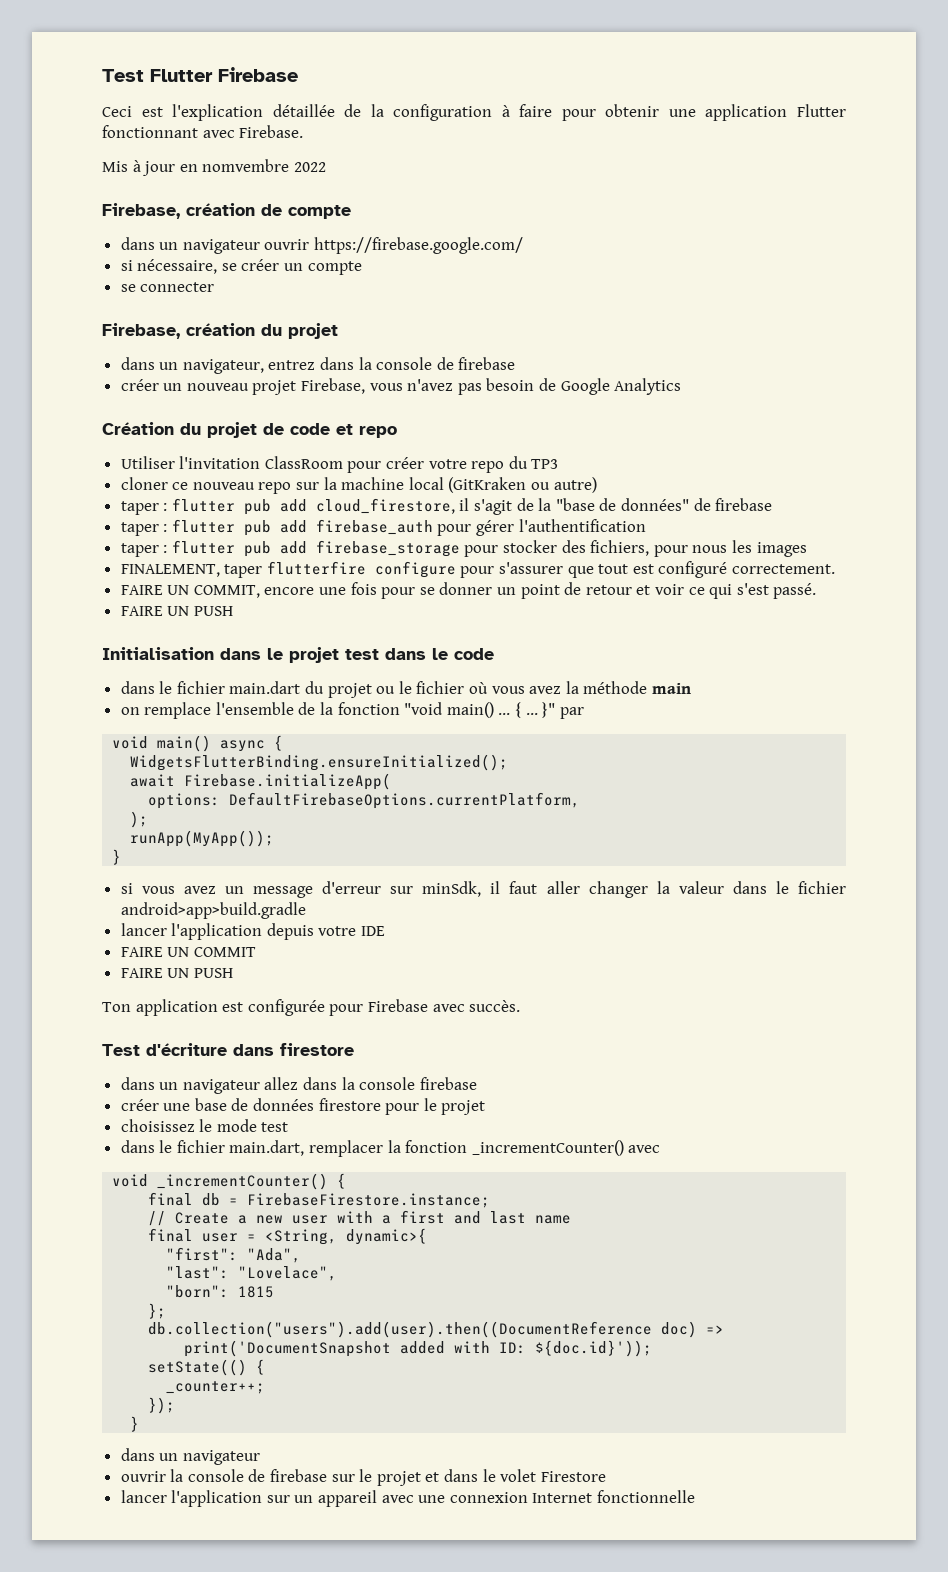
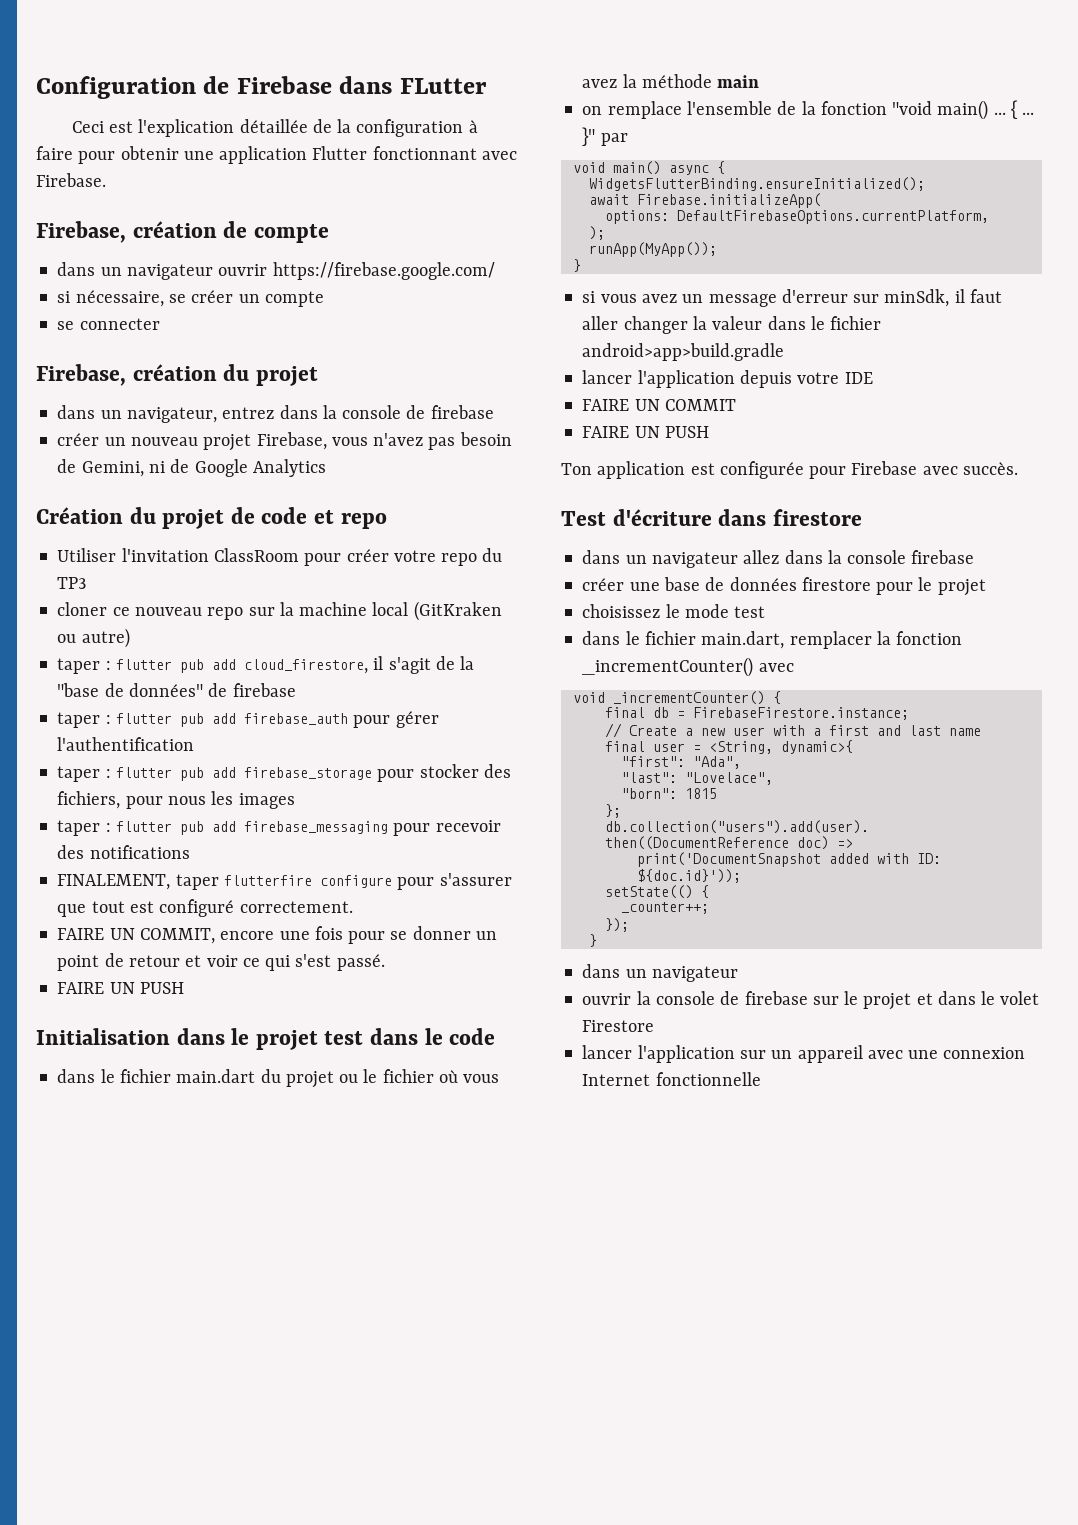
- Test Flutter Firebase
+ Configuration de Firebase dans FLutter
- Mis à jour en nomvembre 2022
- créer un nouveau projet Firebase, vous n'avez pas besoin de Google Analytics
+ créer un nouveau projet Firebase, vous n'avez pas besoin de Gemini, ni de Google Analytics
+ taper : flutter pub add firebase_messaging pour recevoir des notifications

